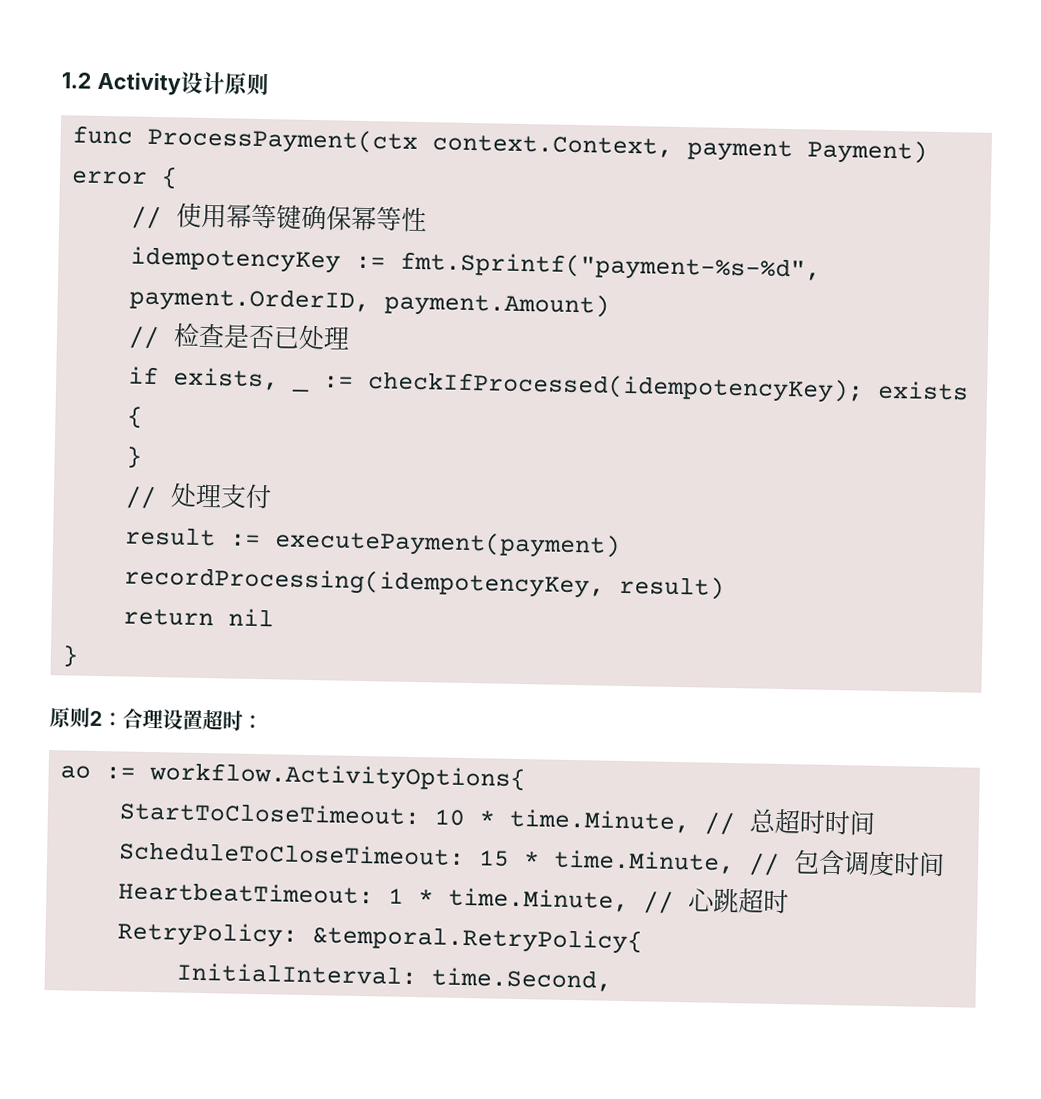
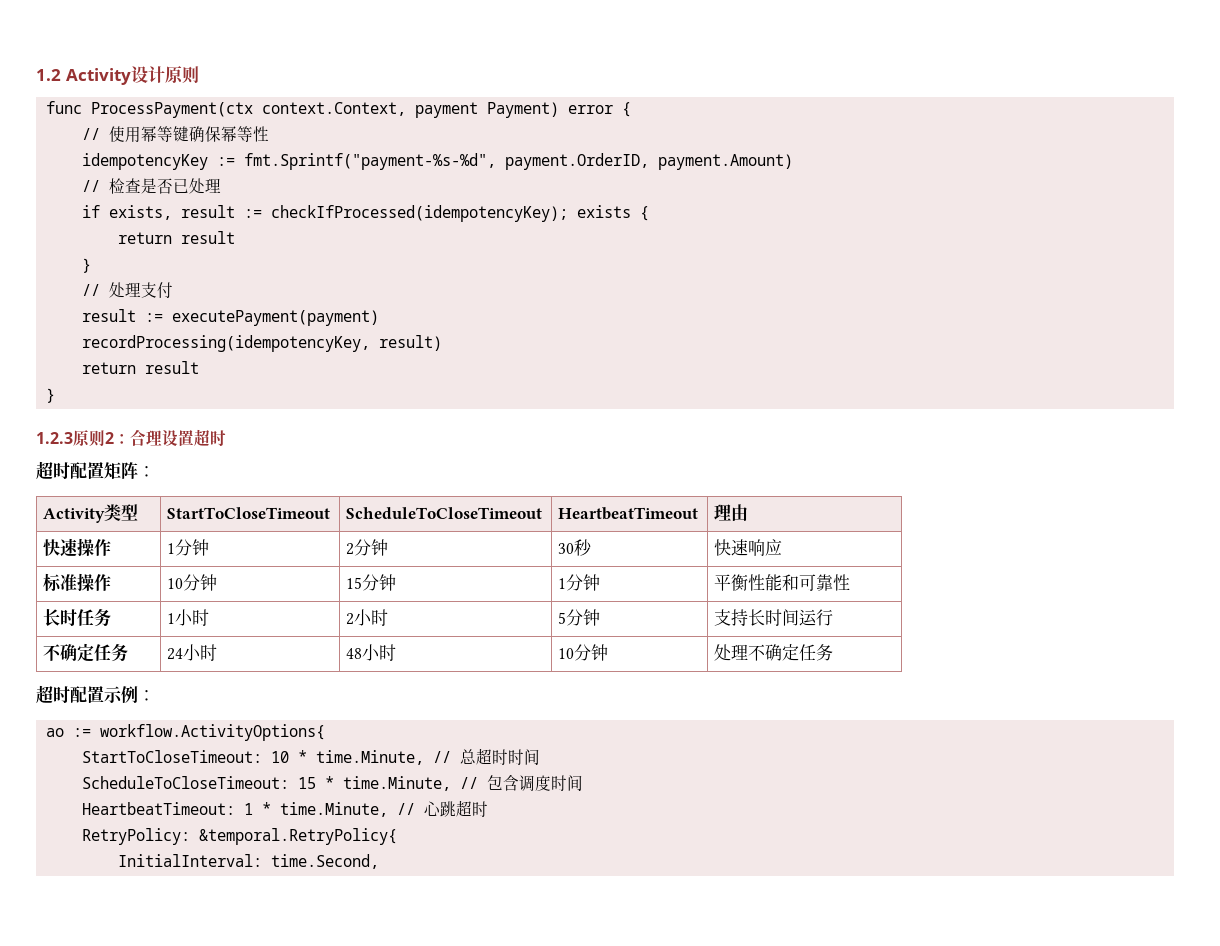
- if exists, _ := checkIfProcessed(idempotencyKey); exists {
+ if exists, result := checkIfProcessed(idempotencyKey); exists {
+ return result
  recordProcessing(idempotencyKey, result)
- return nil
+ return result
  }
- 原则2：合理设置超时：
+ 1.2.3原则2：合理设置超时
+ 超时配置矩阵：
+ Activity类型 | StartToCloseTimeout | ScheduleToCloseTimeout | HeartbeatTimeout | 理由
+ 快速操作 | 1分钟 | 2分钟 | 30秒 | 快速响应
+ 标准操作 | 10分钟 | 15分钟 | 1分钟 | 平衡性能和可靠性
+ 长时任务 | 1小时 | 2小时 | 5分钟 | 支持长时间运行
+ 不确定任务 | 24小时 | 48小时 | 10分钟 | 处理不确定任务
+ 超时配置示例：

